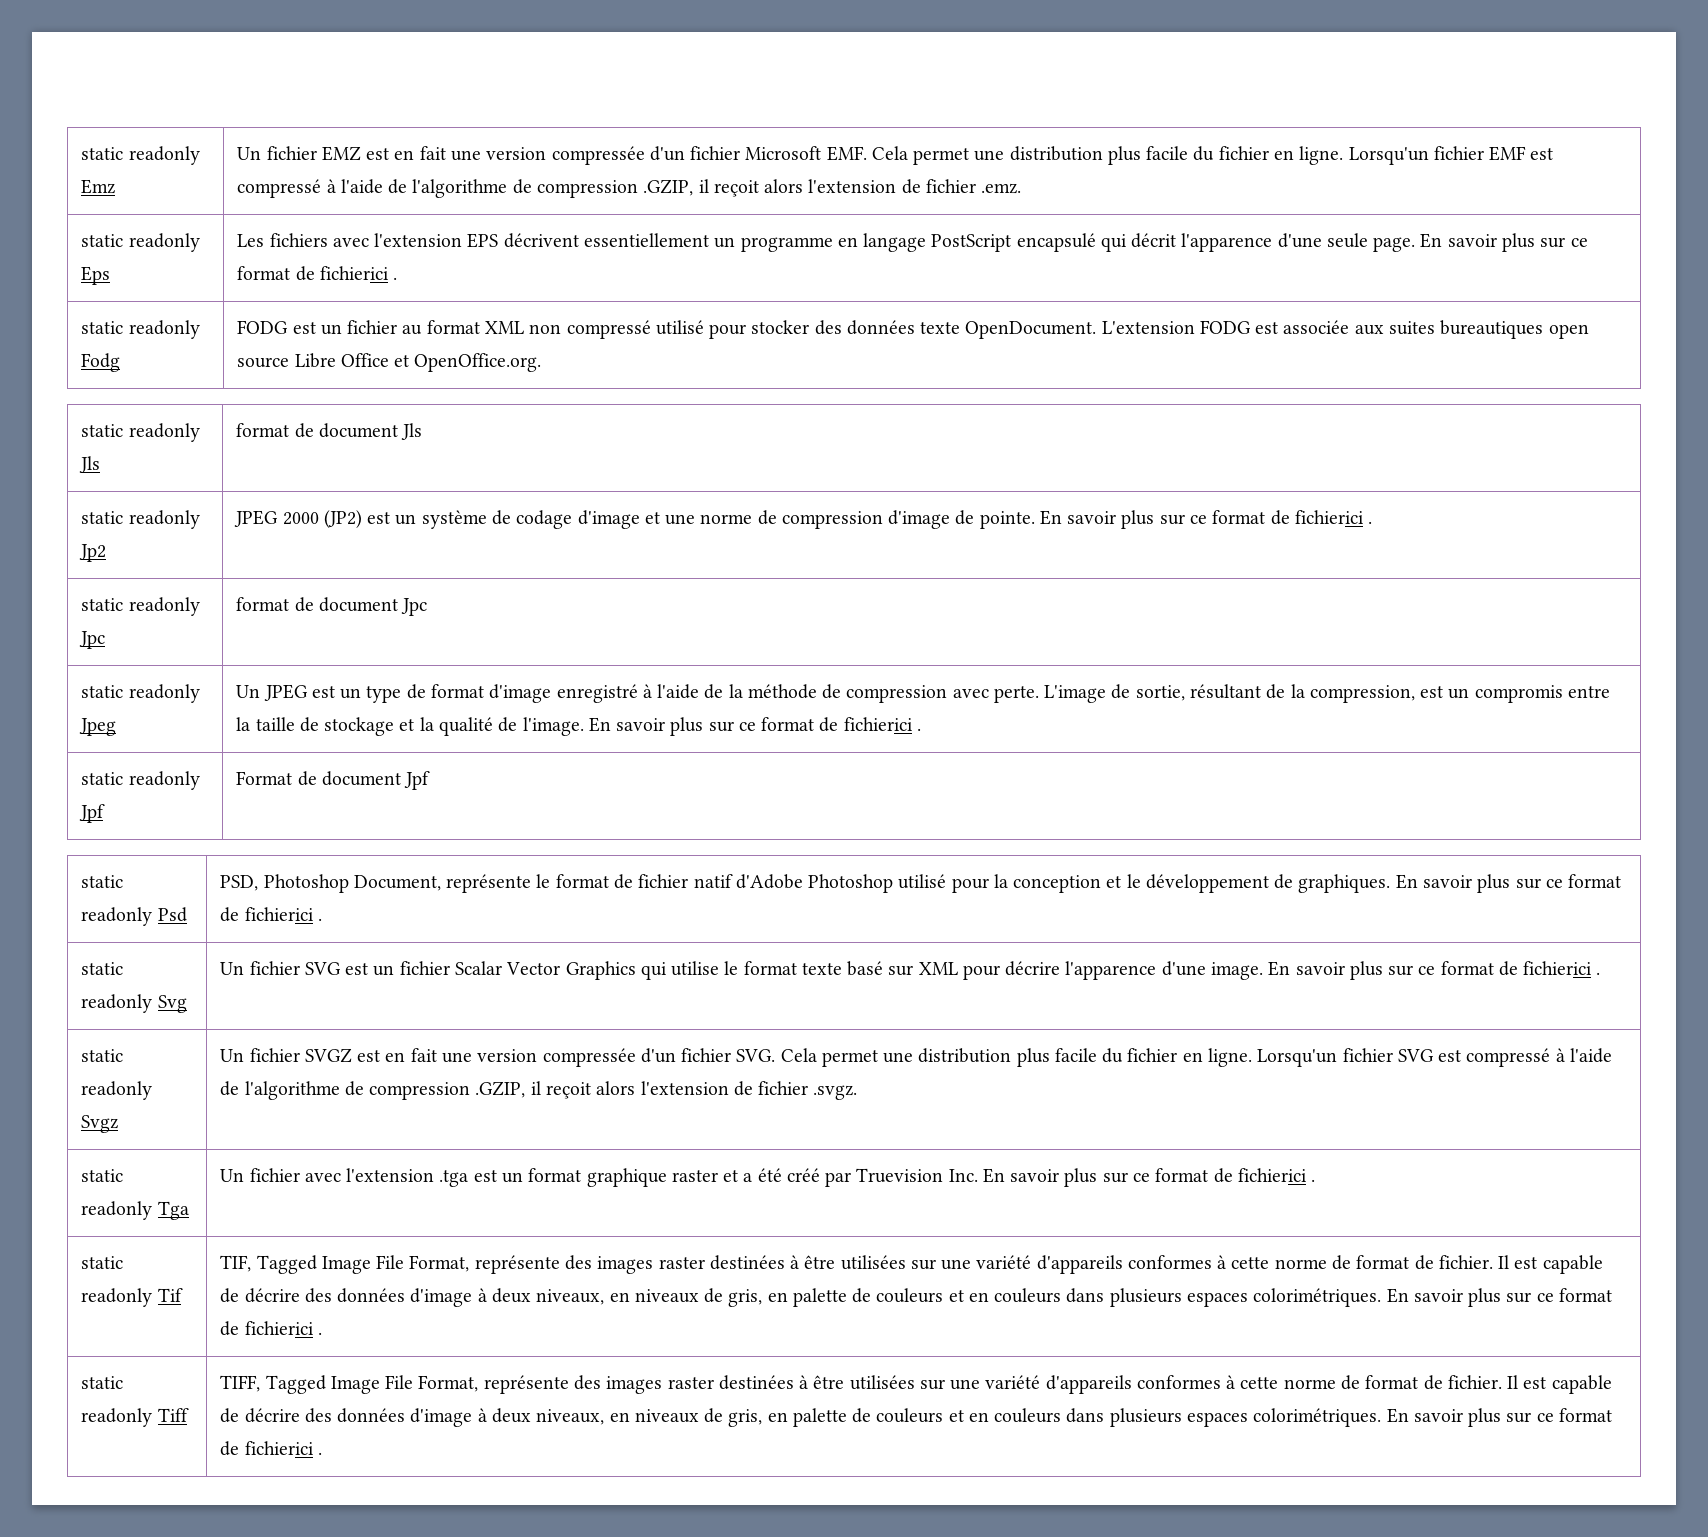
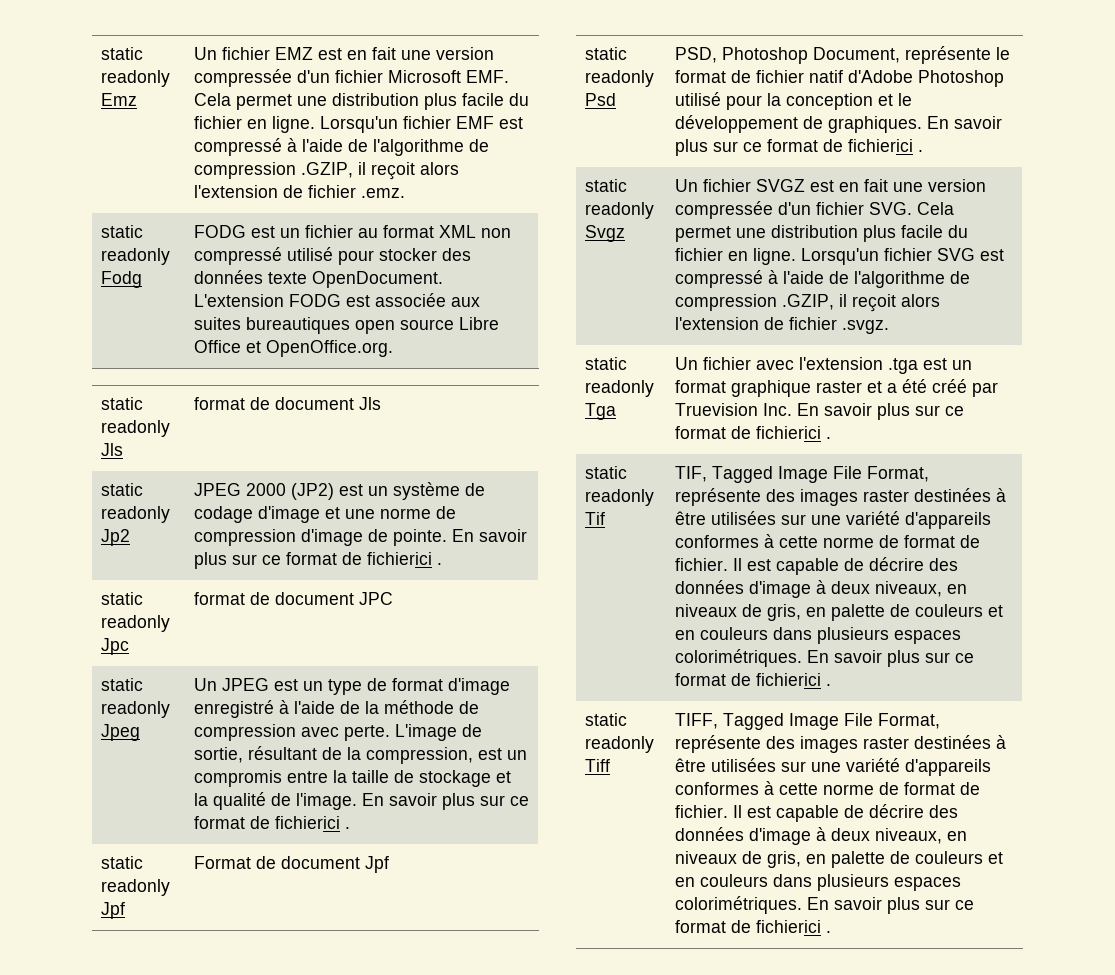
- static readonly Eps | Les fichiers avec l'extension EPS décrivent essentiellement un programme en langage PostScript encapsulé qui décrit l'apparence d'une seule page. En savoir plus sur ce format de fichierici .
- static readonly Jpc | format de document Jpc
+ static readonly Jpc | format de document JPC
- static readonly Svg | Un fichier SVG est un fichier Scalar Vector Graphics qui utilise le format texte basé sur XML pour décrire l'apparence d'une image. En savoir plus sur ce format de fichierici .

